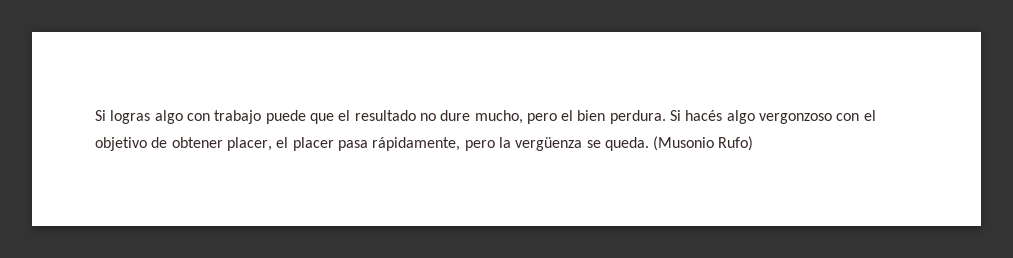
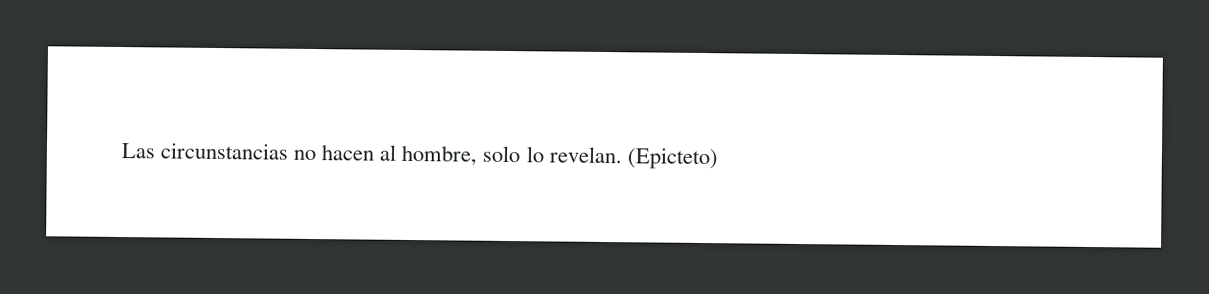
- Si logras algo con trabajo puede que el resultado no dure mucho, pero el bien perdura. Si hacés algo vergonzoso con el objetivo de obtener placer, el placer pasa rápidamente, pero la vergüenza se queda. (Musonio Rufo)
+ Las circunstancias no hacen al hombre, solo lo revelan. (Epicteto)

